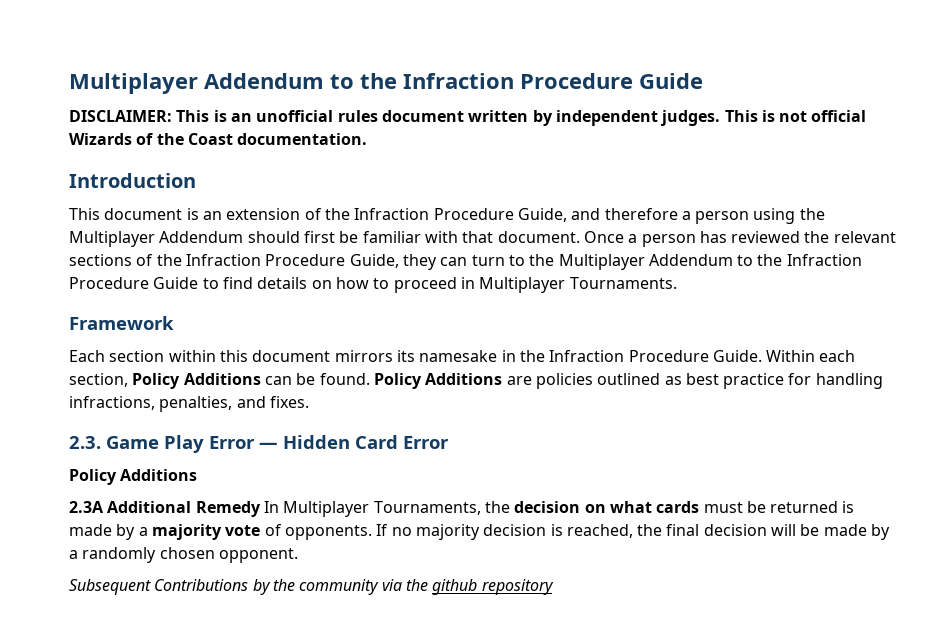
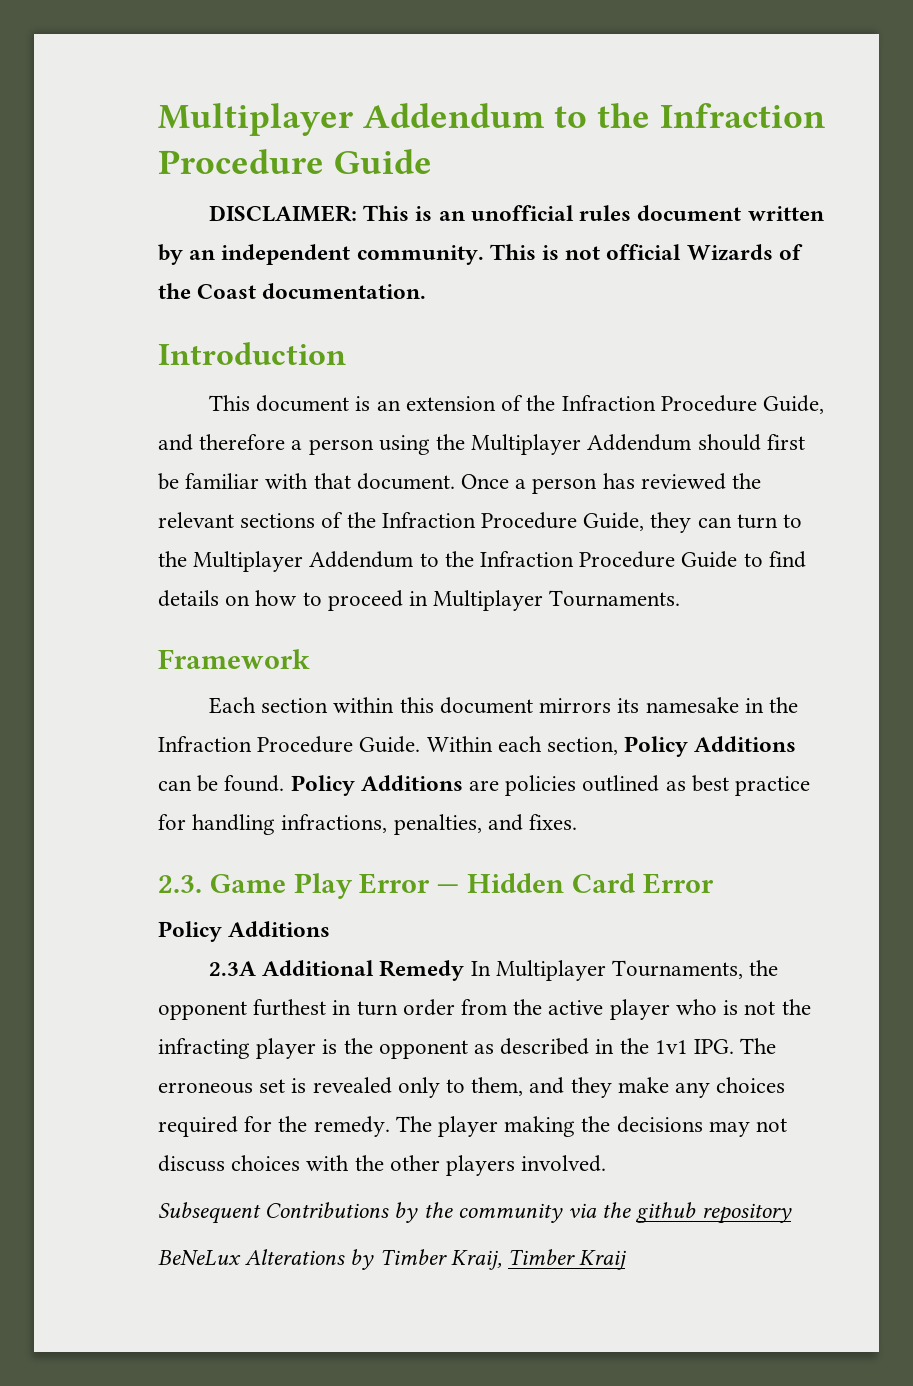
- DISCLAIMER: This is an unofficial rules document written by independent judges.
+ DISCLAIMER: This is an unofficial rules document written by an independent community.
- 2.3A Additional Remedy In Multiplayer Tournaments, the decision on what cards must be returned is made by a majority vote of opponents. If no majority decision is reached, the final decision will be made by a randomly chosen opponent.
+ 2.3A Additional Remedy In Multiplayer Tournaments, the opponent furthest in turn order from the active player who is not the infracting player is the opponent as described in the 1v1 IPG. The erroneous set is revealed only to them, and they make any choices required for the remedy. The player making the decisions may not discuss choices with the other players involved.
+ BeNeLux Alterations by Timber Kraij, Timber Kraij

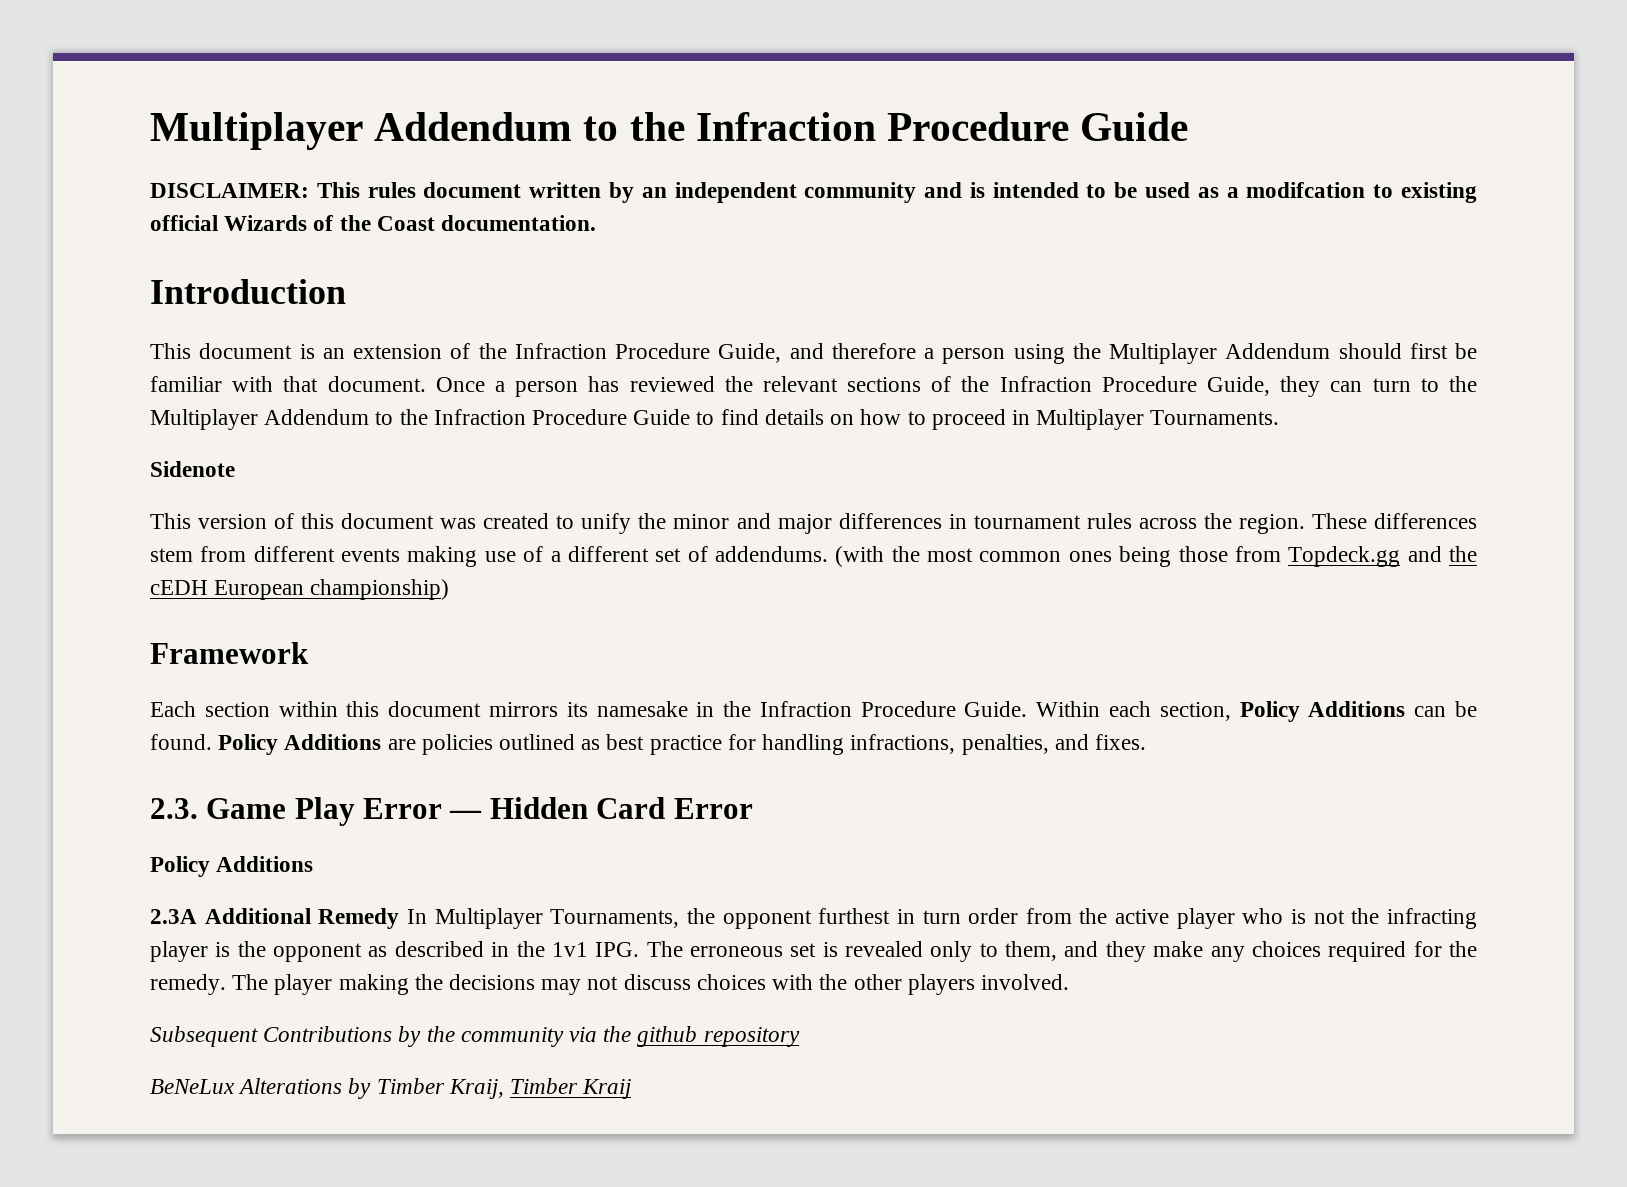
- DISCLAIMER: This is an unofficial rules document written by an independent community. This is not official Wizards of the Coast documentation.
+ DISCLAIMER: This rules document written by an independent community and is intended to be used as a modifcation to existing official Wizards of the Coast documentation.
+ Sidenote
+ This version of this document was created to unify the minor and major differences in tournament rules across the region. These differences stem from different events making use of a different set of addendums. (with the most common ones being those from Topdeck.gg and the cEDH European championship)

